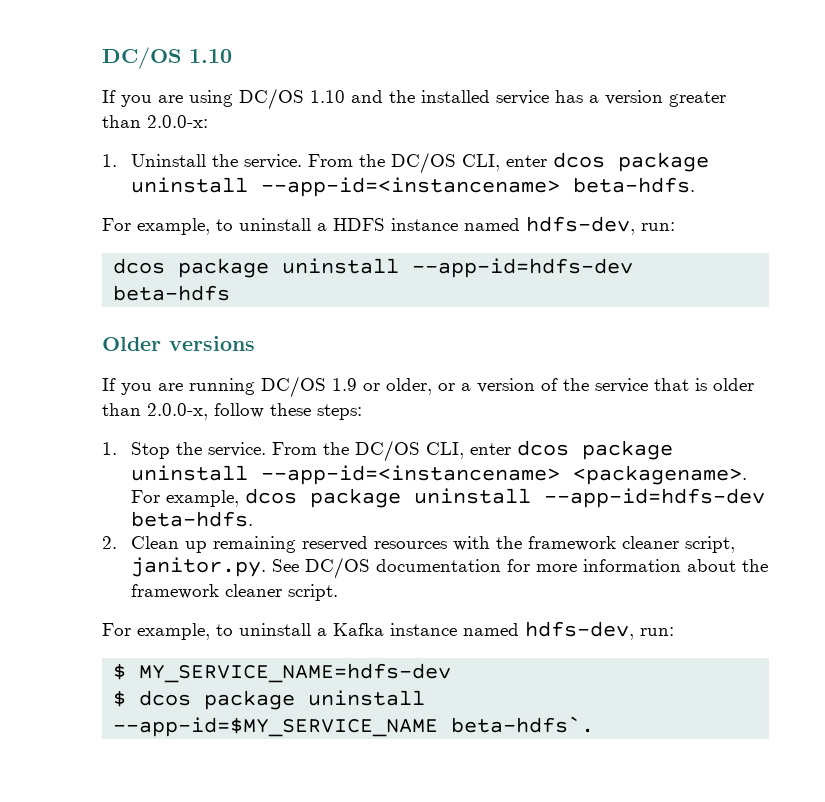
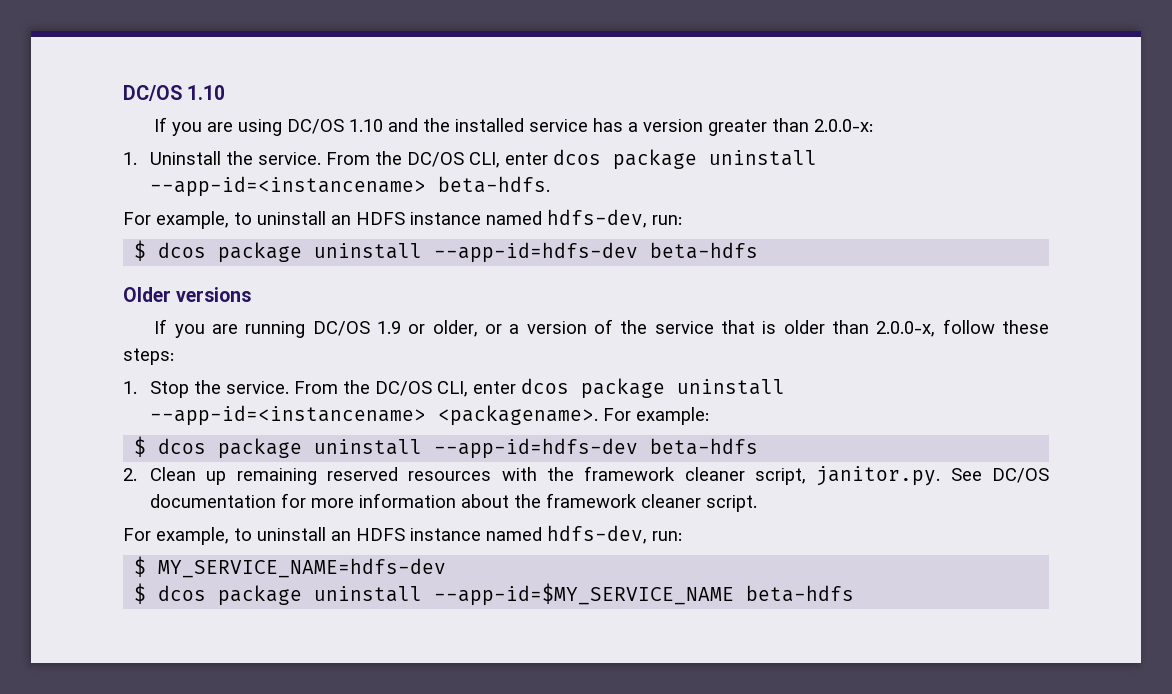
  From the DC/OS CLI, enter dcos package uninstall --app-id=<instancename> beta-hdfs.
- For example, to uninstall a HDFS instance named hdfs-dev, run:
- dcos package uninstall --app-id=hdfs-dev beta-hdfs
+ For example, to uninstall an HDFS instance named hdfs-dev, run:
+ $ dcos package uninstall --app-id=hdfs-dev beta-hdfs
- For example, dcos package uninstall --app-id=hdfs-dev beta-hdfs.
+ For example:
+ $ dcos package uninstall --app-id=hdfs-dev beta-hdfs
  2. Clean up remaining reserved resources with the framework cleaner script, janitor.py. See DC/OS documentation for more information about the framework cleaner script.
- For example, to uninstall a Kafka instance named hdfs-dev, run:
+ For example, to uninstall an HDFS instance named hdfs-dev, run:
- $ dcos package uninstall --app-id=$MY_SERVICE_NAME beta-hdfs`.
+ $ dcos package uninstall --app-id=$MY_SERVICE_NAME beta-hdfs

